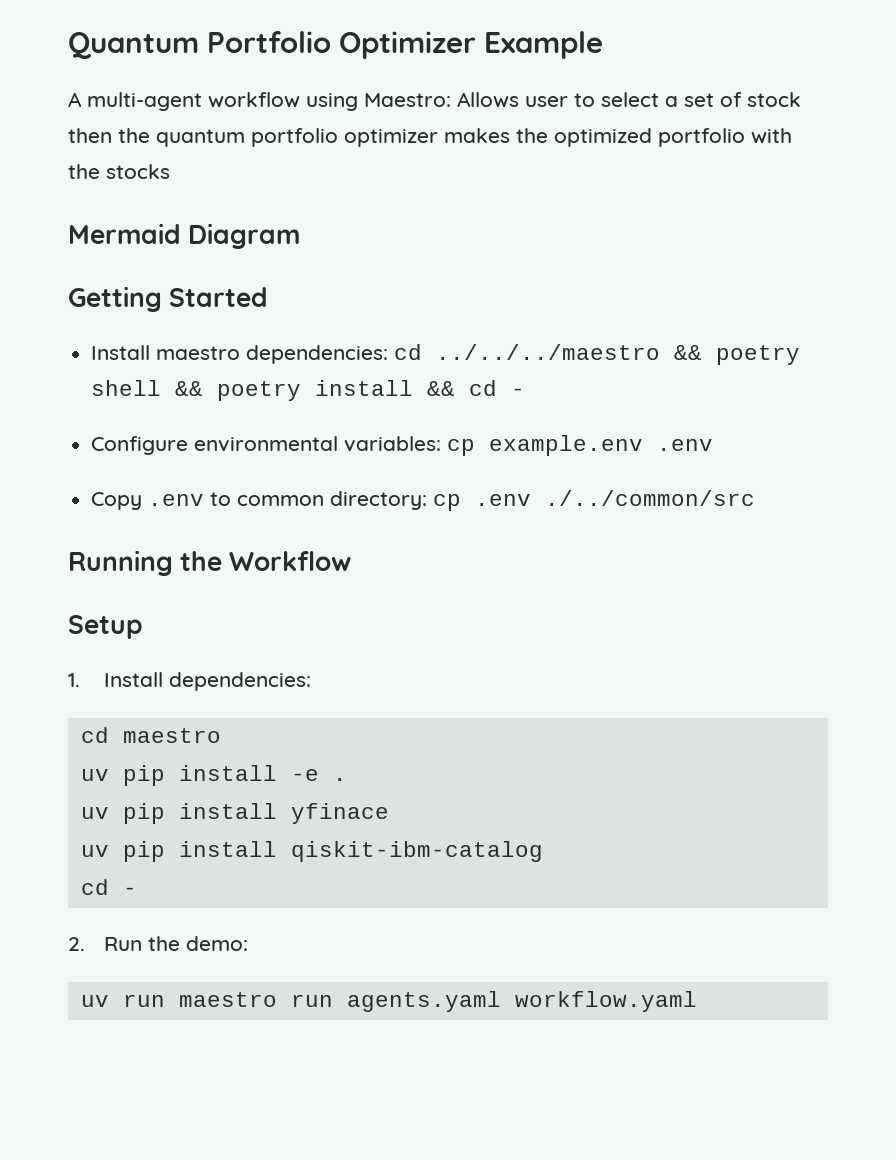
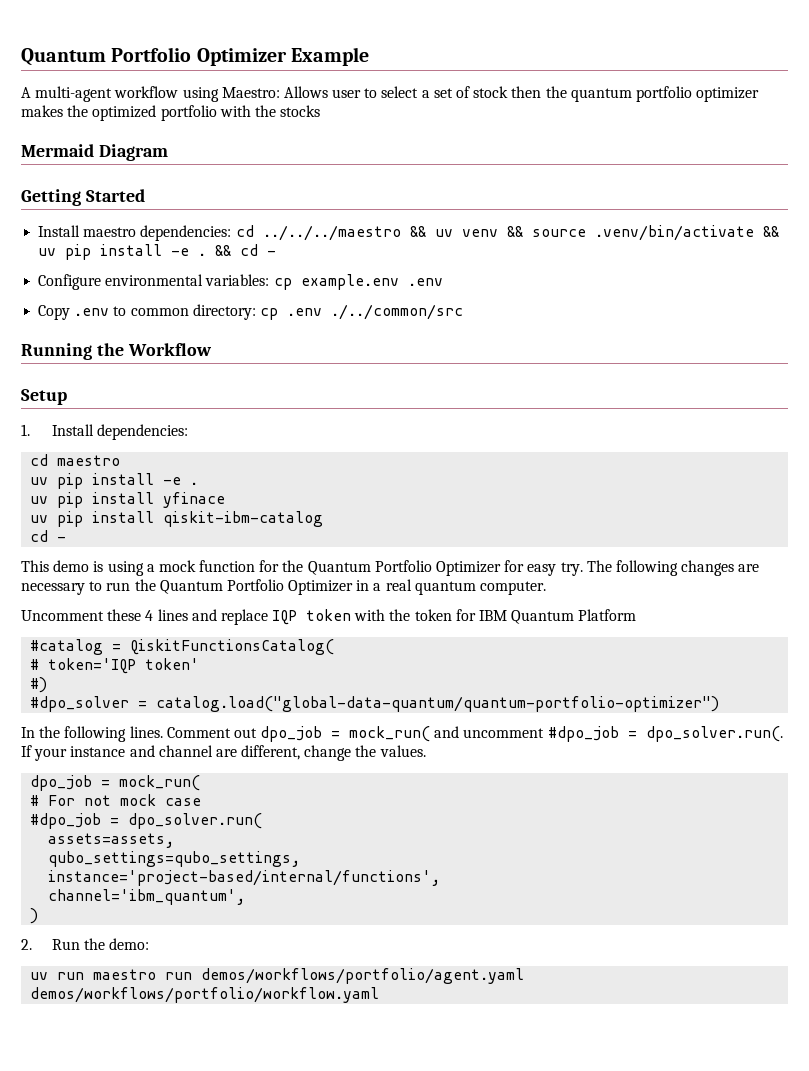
- Install maestro dependencies: cd ../../../maestro && poetry shell && poetry install && cd -
+ Install maestro dependencies: cd ../../../maestro && uv venv && source .venv/bin/activate && uv pip install -e . && cd -
+ This demo is using a mock function for the Quantum Portfolio Optimizer for easy try. The following changes are necessary to run the Quantum Portfolio Optimizer in a real quantum computer.
+ Uncomment these 4 lines and replace IQP token with the token for IBM Quantum Platform
+ #catalog = QiskitFunctionsCatalog(
+ # token='IQP token'
+ #)
+ #dpo_solver = catalog.load("global-data-quantum/quantum-portfolio-optimizer")
+ In the following lines. Comment out dpo_job = mock_run( and uncomment #dpo_job = dpo_solver.run(. If your instance and channel are different, change the values.
+ dpo_job = mock_run(
+ # For not mock case
+ #dpo_job = dpo_solver.run(
+ assets=assets,
+ qubo_settings=qubo_settings,
+ instance='project-based/internal/functions',
+ channel='ibm_quantum',
+ )
- uv run maestro run agents.yaml workflow.yaml
+ uv run maestro run demos/workflows/portfolio/agent.yaml demos/workflows/portfolio/workflow.yaml

